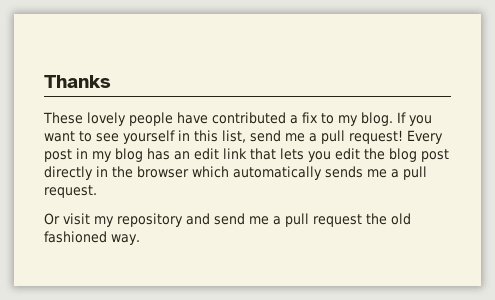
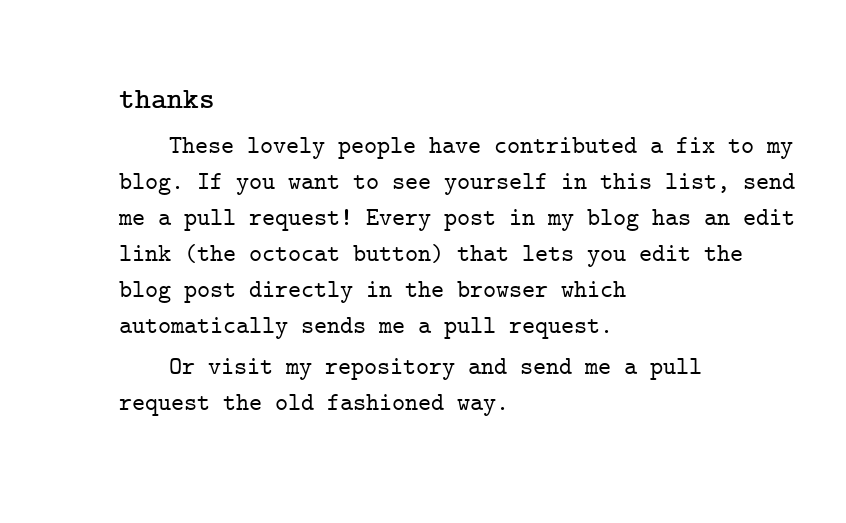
- Thanks
+ thanks
- Every post in my blog has an edit link that lets you edit the blog post directly in the browser which automatically sends me a pull request.
+ Every post in my blog has an edit link (the octocat button) that lets you edit the blog post directly in the browser which automatically sends me a pull request.

